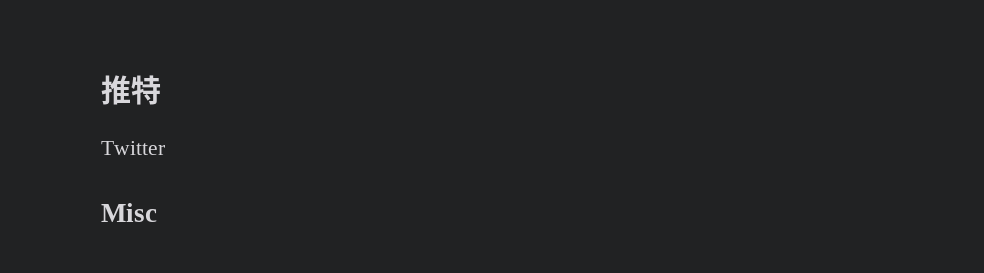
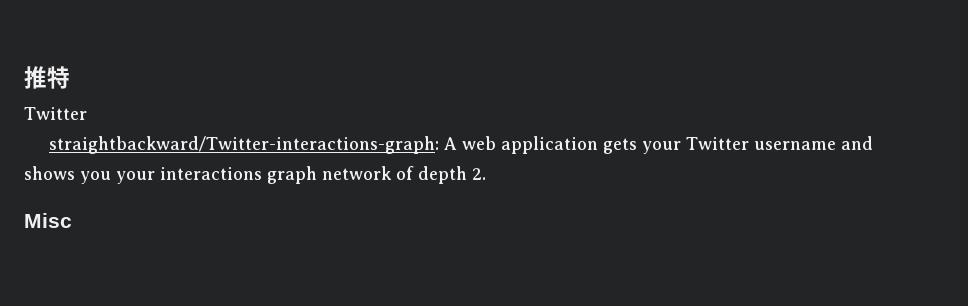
+ straightbackward/Twitter-interactions-graph: A web application gets your Twitter username and shows you your interactions graph network of depth 2.

